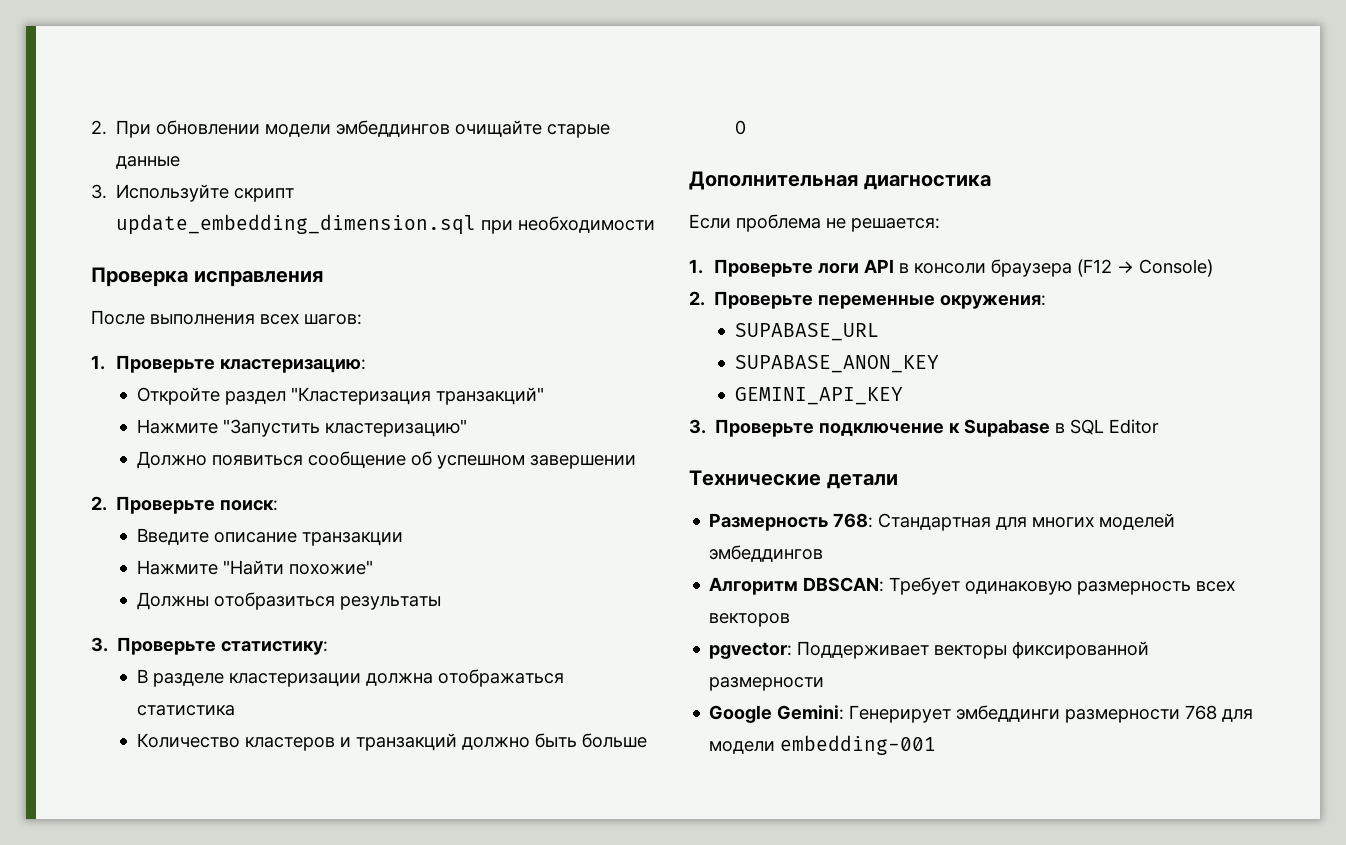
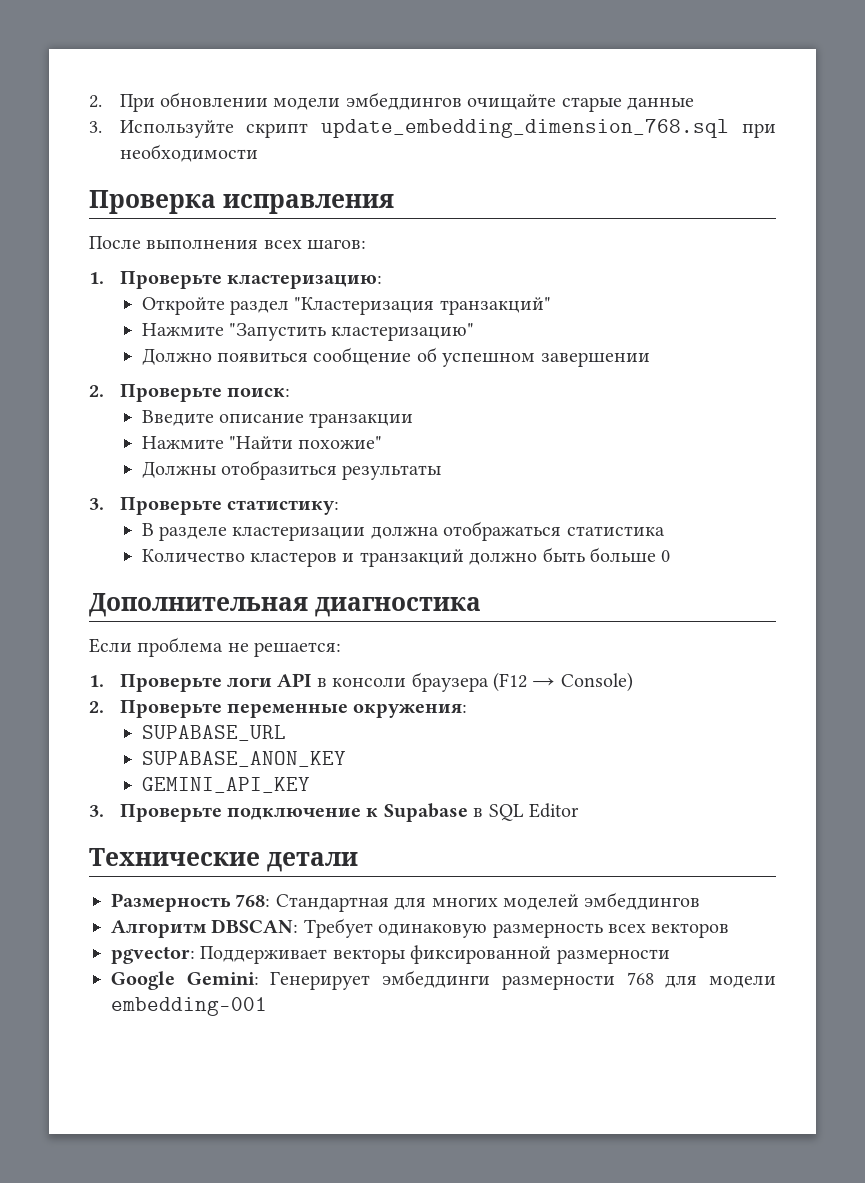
- 3. Используйте скрипт update_embedding_dimension.sql при необходимости
+ 3. Используйте скрипт update_embedding_dimension_768.sql при необходимости

